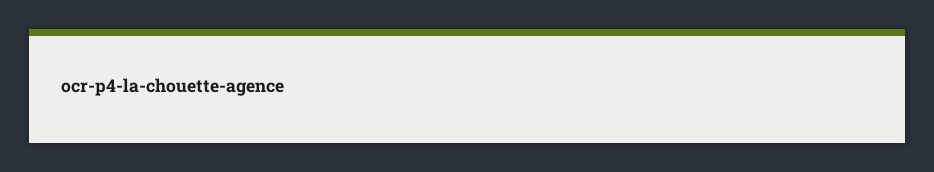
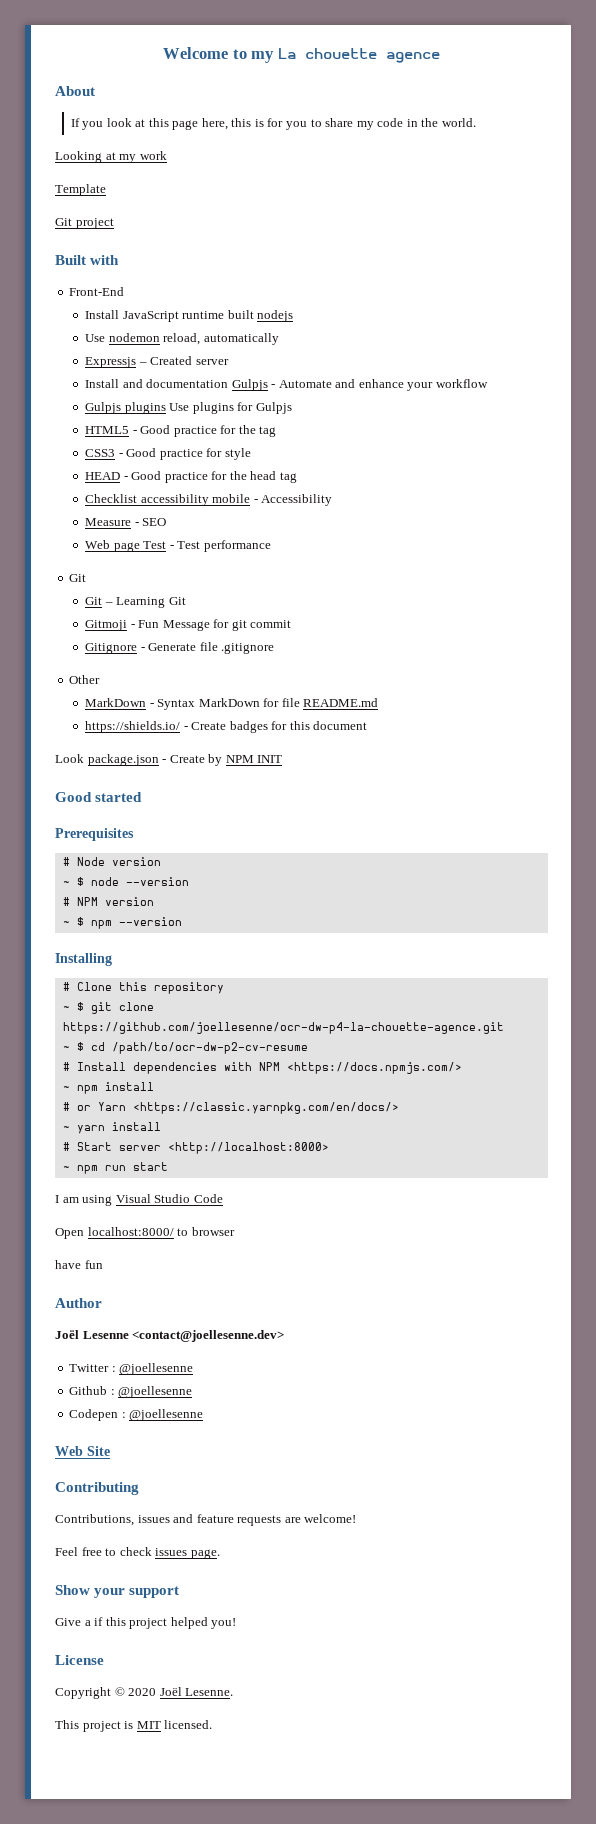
- ocr-p4-la-chouette-agence
+ Welcome to my La chouette agence
+ About
+ If you look at this page here, this is for you to share my code in the world.
+ Looking at my work
+ Template
+ Git project
+ Built with
+ Front-End
+ Install JavaScript runtime built nodejs
+ Use nodemon reload, automatically
+ Expressjs – Created server
+ Install and documentation Gulpjs - Automate and enhance your workflow
+ Gulpjs plugins Use plugins for Gulpjs
+ HTML5 - Good practice for the tag
+ CSS3 - Good practice for style
+ HEAD - Good practice for the head tag
+ Checklist accessibility mobile - Accessibility
+ Measure - SEO
+ Web page Test - Test performance
+ Git
+ Git – Learning Git
+ Gitmoji - Fun Message for git commit
+ Gitignore - Generate file .gitignore
+ Other
+ MarkDown - Syntax MarkDown for file README.md
+ https://shields.io/ - Create badges for this document
+ Look package.json - Create by NPM INIT
+ Good started
+ Prerequisites
+ # Node version
+ ~ $ node --version
+ # NPM version
+ ~ $ npm --version
+ Installing
+ # Clone this repository
+ ~ $ git clone https://github.com/joellesenne/ocr-dw-p4-la-chouette-agence.git
+ ~ $ cd /path/to/ocr-dw-p2-cv-resume
+ # Install dependencies with NPM <https://docs.npmjs.com/>
+ ~ npm install
+ # or Yarn <https://classic.yarnpkg.com/en/docs/>
+ ~ yarn install
+ # Start server <http://localhost:8000>
+ ~ npm run start
+ I am using Visual Studio Code
+ Open localhost:8000/ to browser
+ have fun
+ Author
+ Joël Lesenne <contact@joellesenne.dev>
+ Twitter : @joellesenne
+ Github : @joellesenne
+ Codepen : @joellesenne
+ Web Site
+ Contributing
+ Contributions, issues and feature requests are welcome!
+ Feel free to check issues page.
+ Show your support
+ Give a if this project helped you!
+ License
+ Copyright © 2020 Joël Lesenne.
+ This project is MIT licensed.

